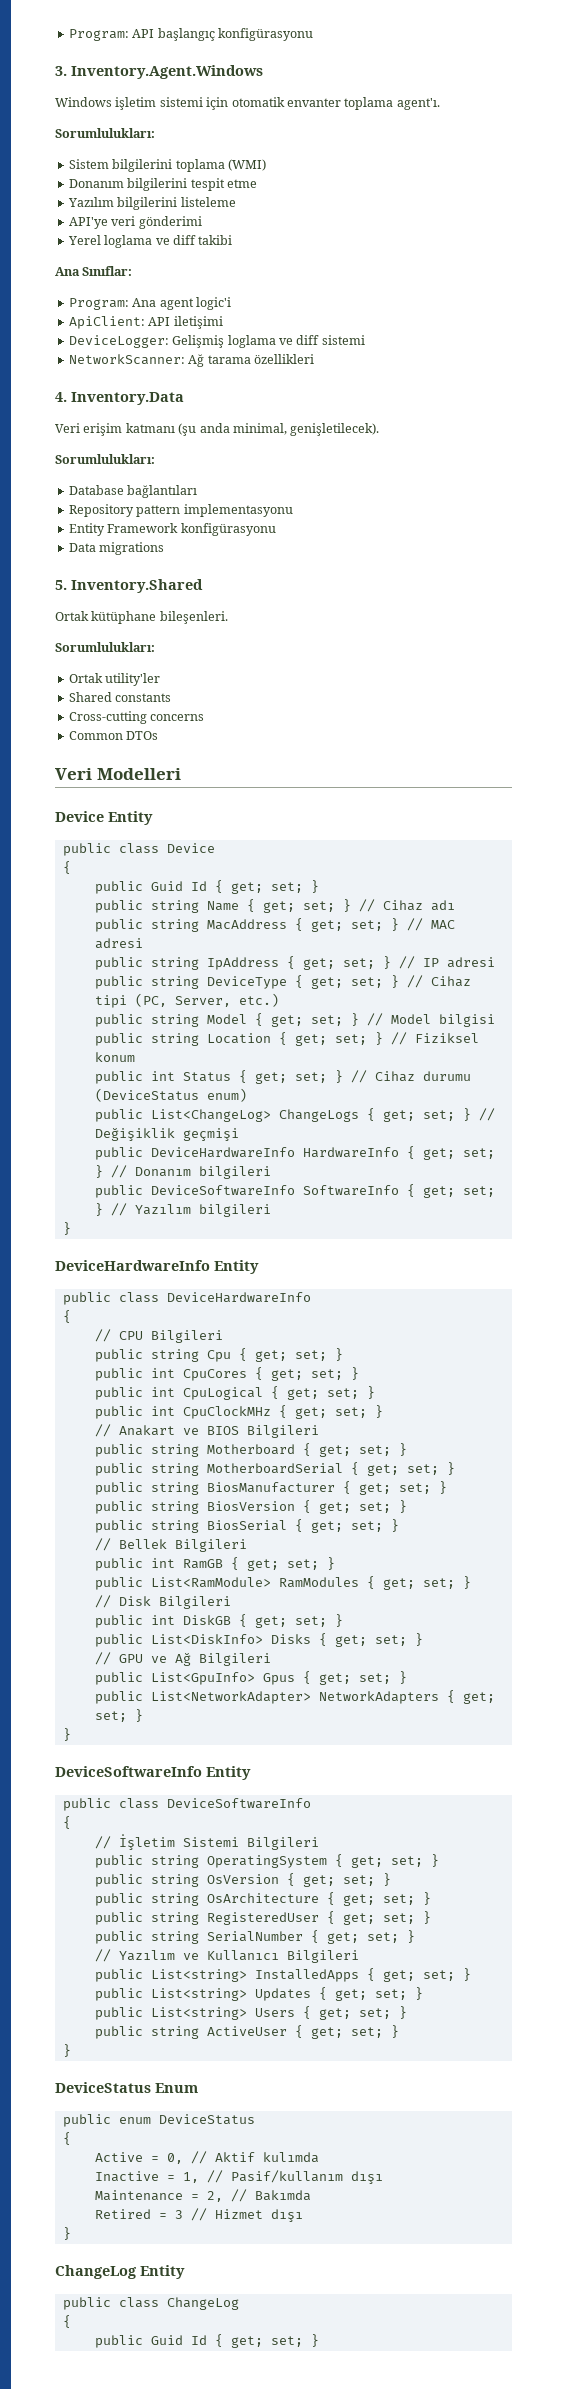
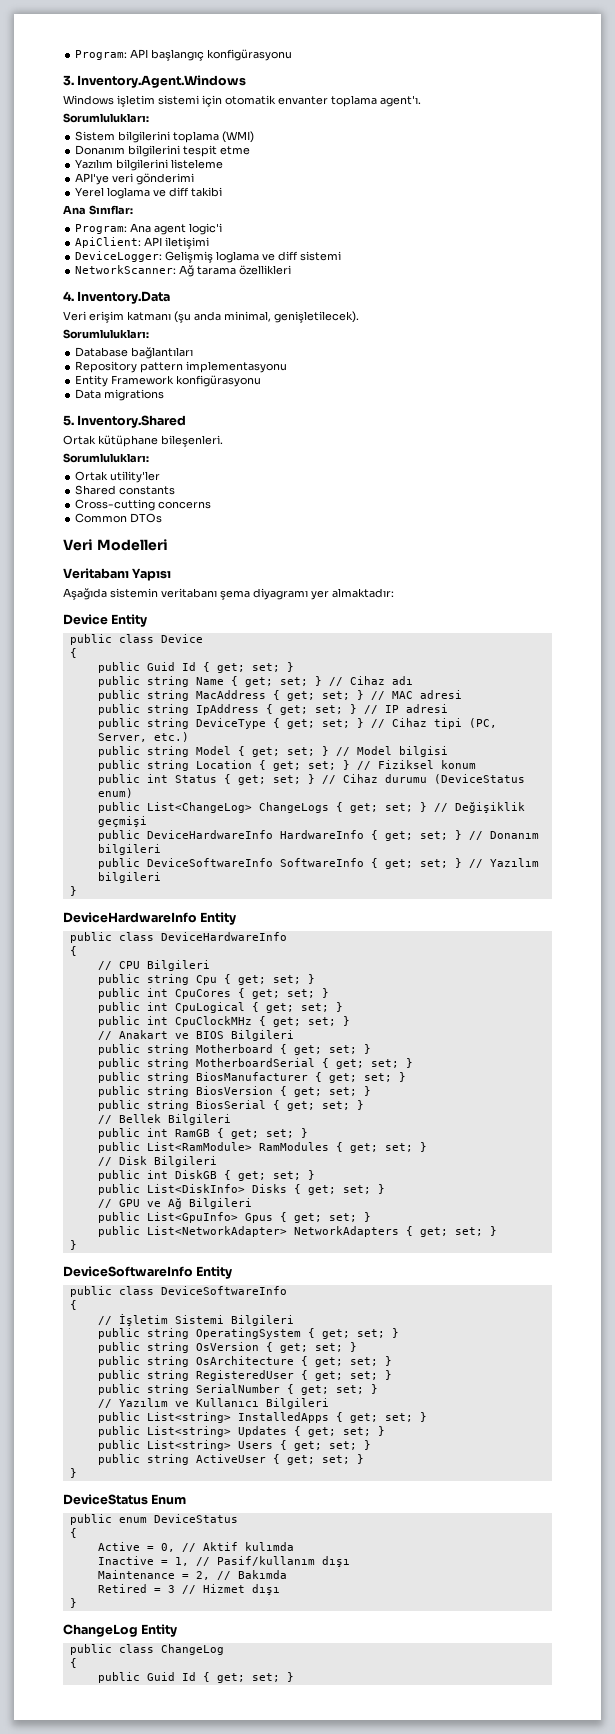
+ Veritabanı Yapısı
+ Aşağıda sistemin veritabanı şema diyagramı yer almaktadır:

